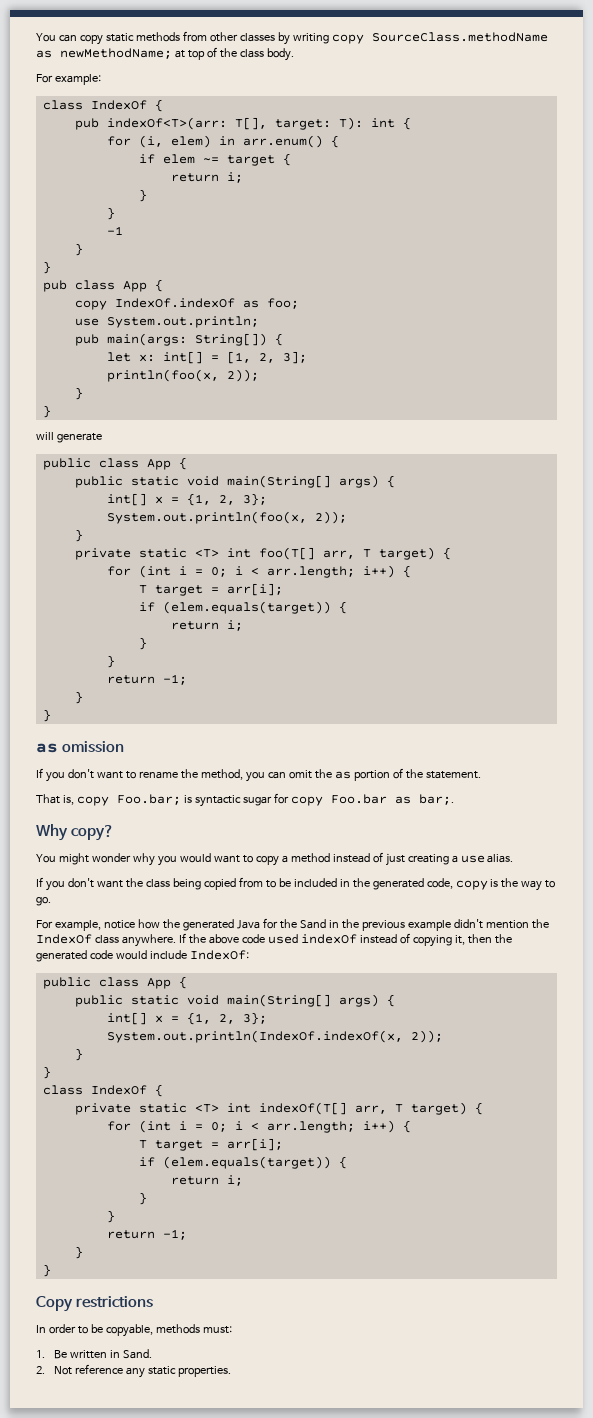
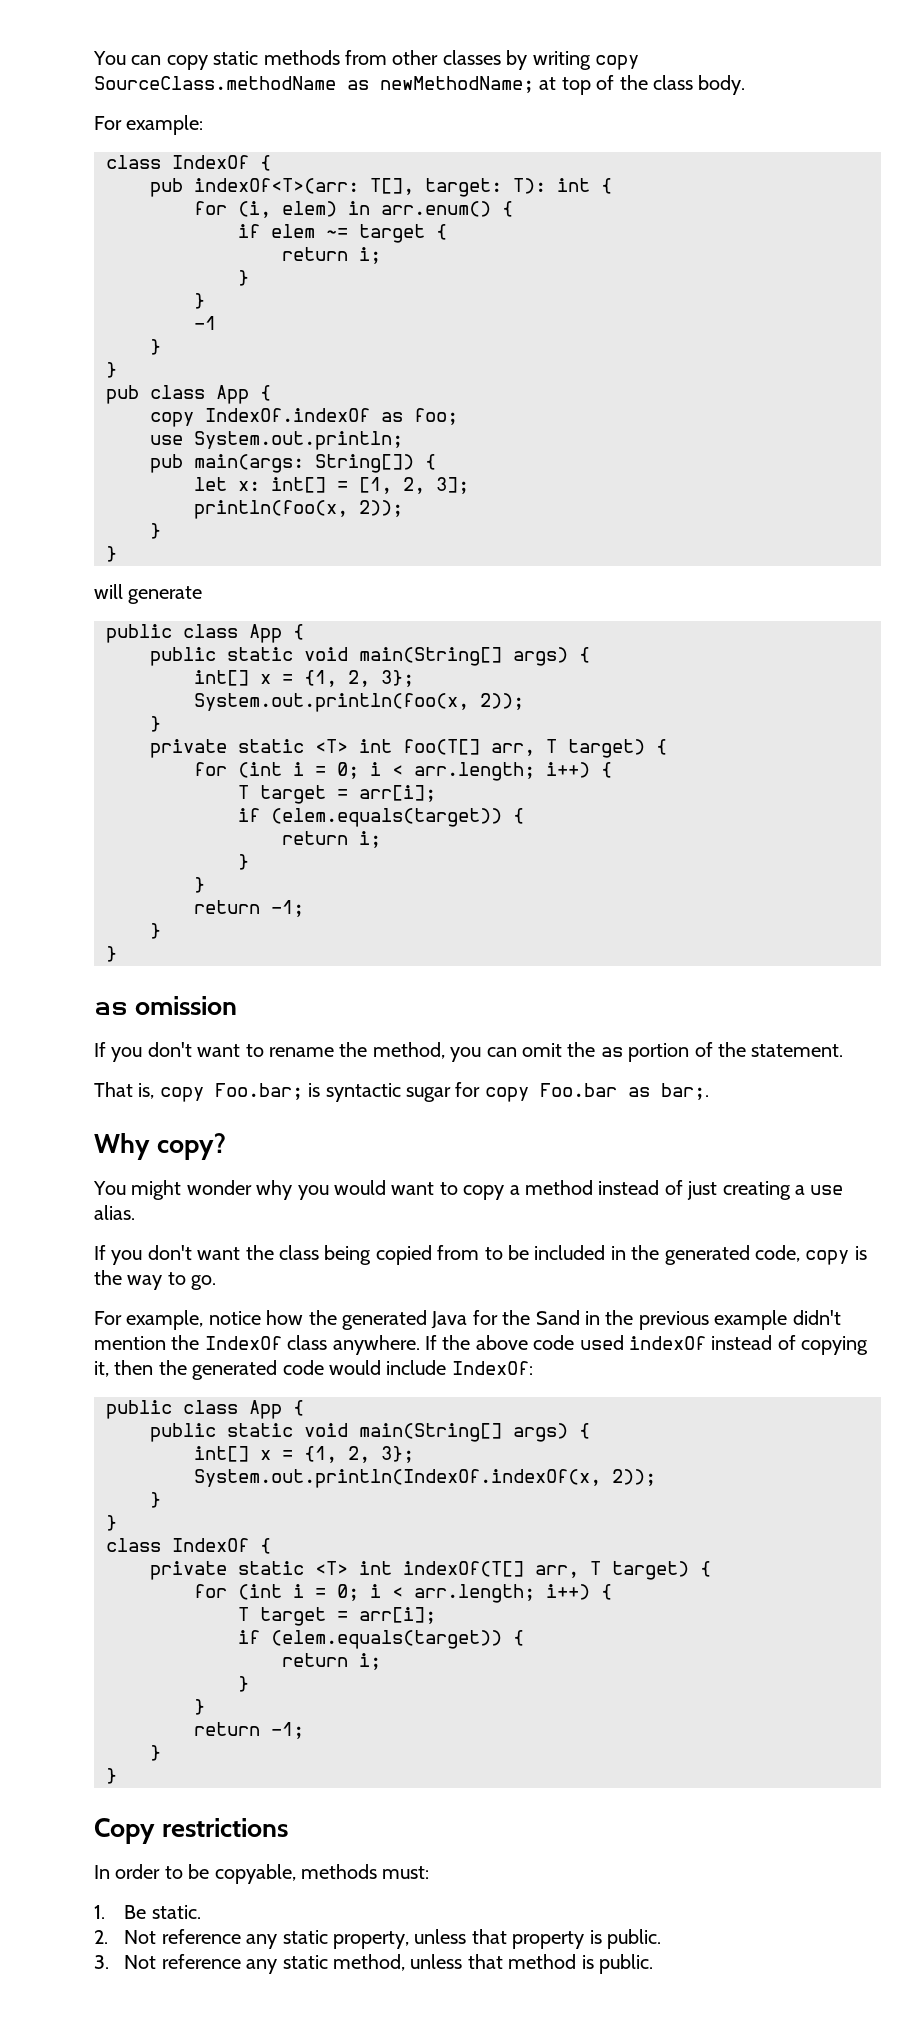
- 1. Be written in Sand.
+ 1. Be static.
- 2. Not reference any static properties.
+ 2. Not reference any static property, unless that property is public.
+ 3. Not reference any static method, unless that method is public.

